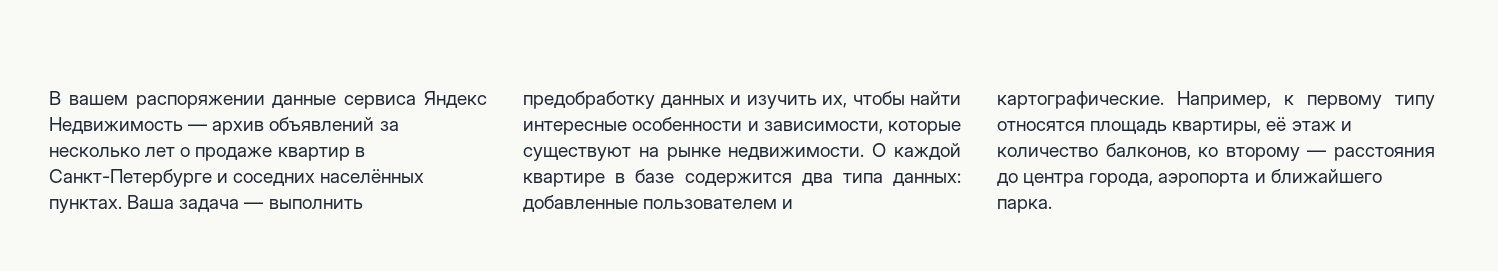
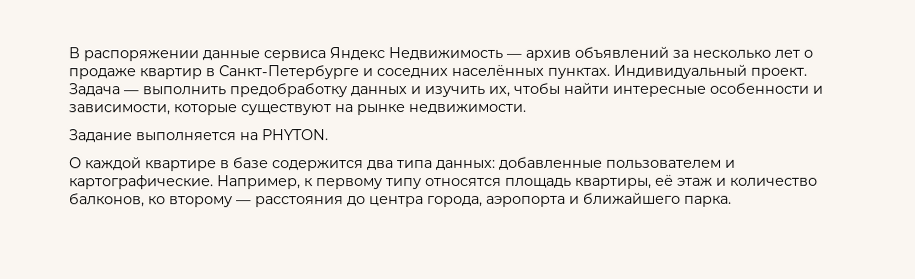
- В вашем распоряжении данные сервиса Яндекс Недвижимость — архив объявлений за несколько лет о продаже квартир в Санкт-Петербурге и соседних населённых пунктах.
+ В распоряжении данные сервиса Яндекс Недвижимость — архив объявлений за несколько лет о продаже квартир в Санкт-Петербурге и соседних населённых пунктах.
- Ваша задача — выполнить предобработку данных и изучить их, чтобы найти интересные особенности и зависимости, которые существуют на рынке недвижимости. О каждой квартире в базе содержится два типа данных: добавленные пользователем и картографические.
+ Индивидуальный проект. Задача — выполнить предобработку данных и изучить их, чтобы найти интересные особенности и зависимости, которые существуют на рынке недвижимости.
+ Задание выполняется на PHYTON.
+ О каждой квартире в базе содержится два типа данных: добавленные пользователем и картографические.

